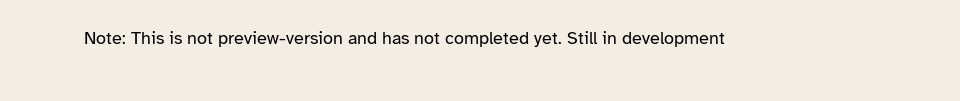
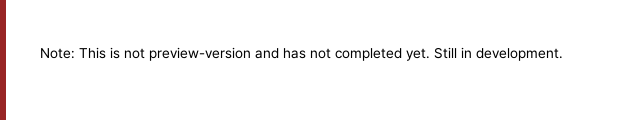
- Still in development
+ Still in development.

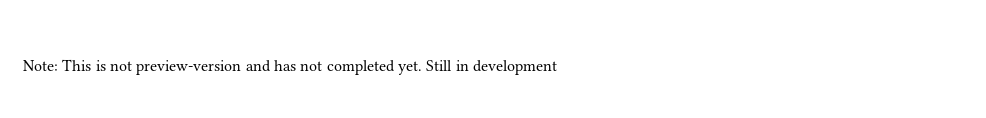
- Still in development.
+ Still in development

